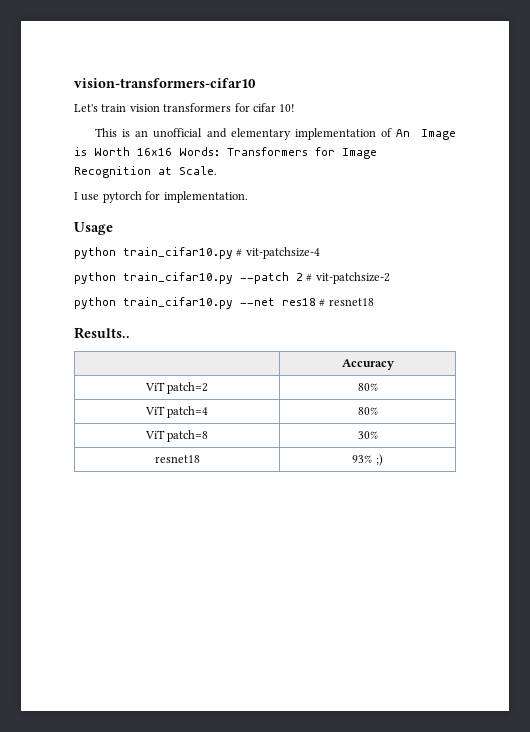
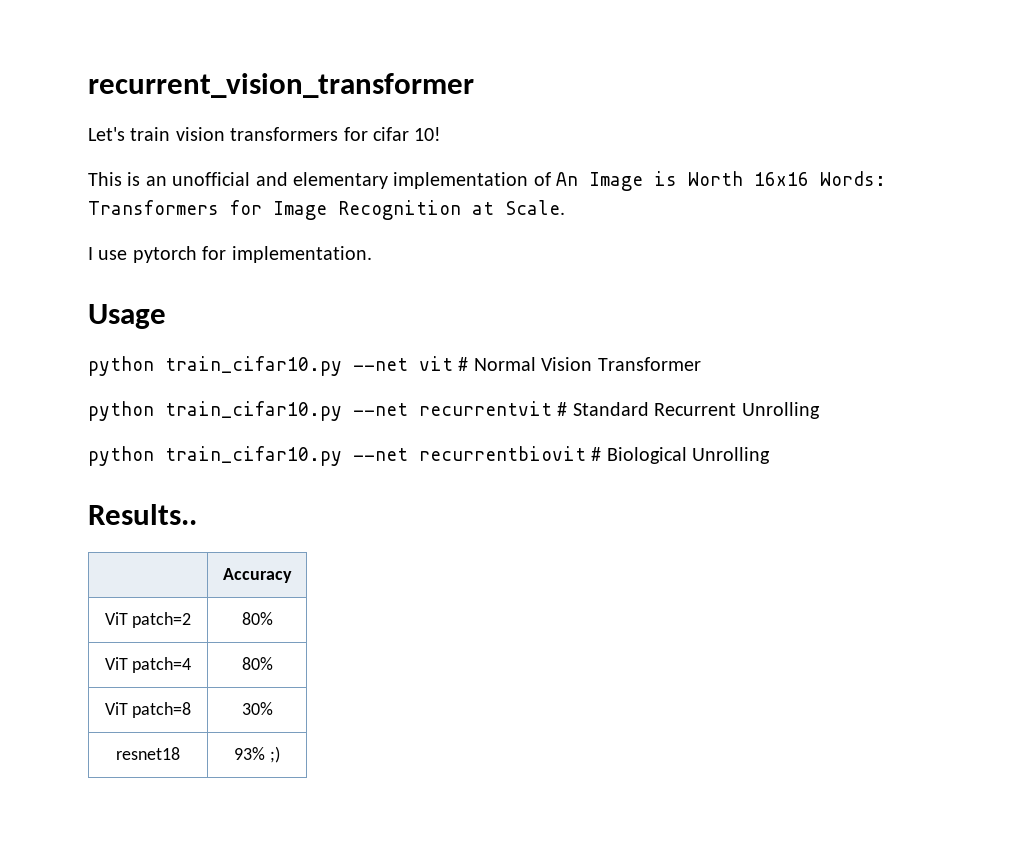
- vision-transformers-cifar10
+ recurrent_vision_transformer
- python train_cifar10.py # vit-patchsize-4
- python train_cifar10.py --patch 2 # vit-patchsize-2
- python train_cifar10.py --net res18 # resnet18
+ python train_cifar10.py --net vit # Normal Vision Transformer
+ python train_cifar10.py --net recurrentvit # Standard Recurrent Unrolling
+ python train_cifar10.py --net recurrentbiovit # Biological Unrolling

